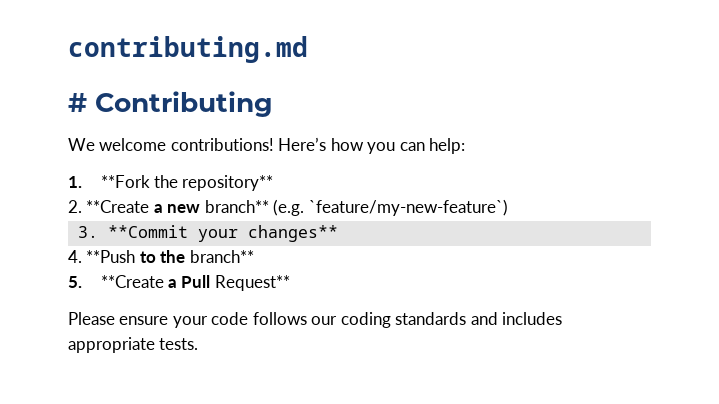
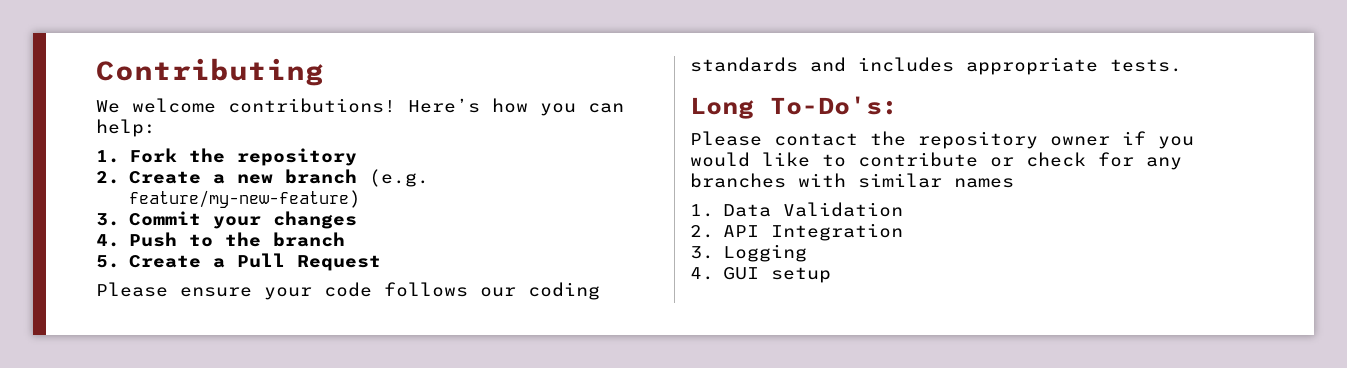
- contributing.md
- # Contributing
+ Contributing
- 1. **Fork the repository**
- 2. **Create a new branch** (e.g. `feature/my-new-feature`)
- 3. **Commit your changes**
- 4. **Push to the branch**
+ 1. Fork the repository
+ 2. Create a new branch (e.g. feature/my-new-feature)
+ 3. Commit your changes
+ 4. Push to the branch
- 5. **Create a Pull Request**
+ 5. Create a Pull Request
+ Long To-Do's:
+ Please contact the repository owner if you would like to contribute or check for any branches with similar names
+ 1. Data Validation
+ 2. API Integration
+ 3. Logging
+ 4. GUI setup

